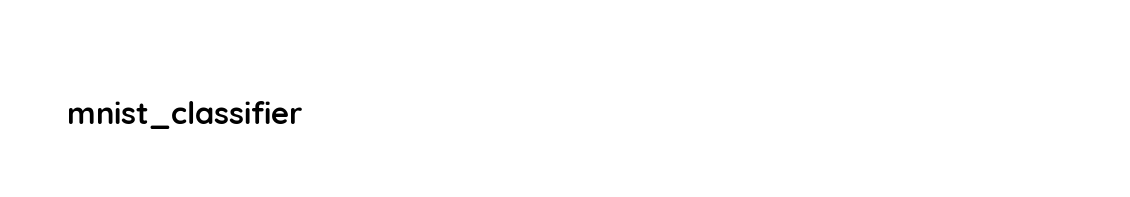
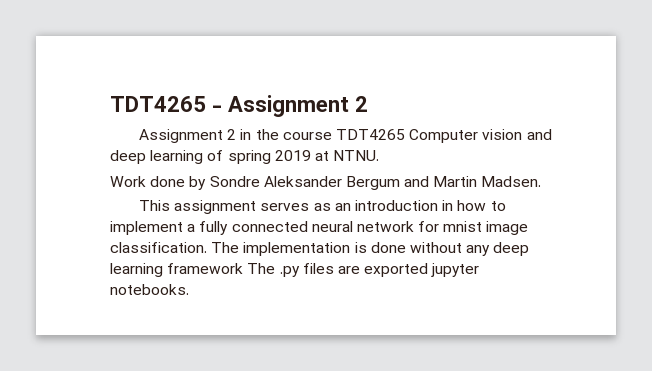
- mnist_classifier
+ TDT4265 - Assignment 2
+ Assignment 2 in the course TDT4265 Computer vision and deep learning of spring 2019 at NTNU.
+ Work done by Sondre Aleksander Bergum and Martin Madsen.
+ This assignment serves as an introduction in how to implement a fully connected neural network for mnist image classification. The implementation is done without any deep learning framework The .py files are exported jupyter notebooks.

